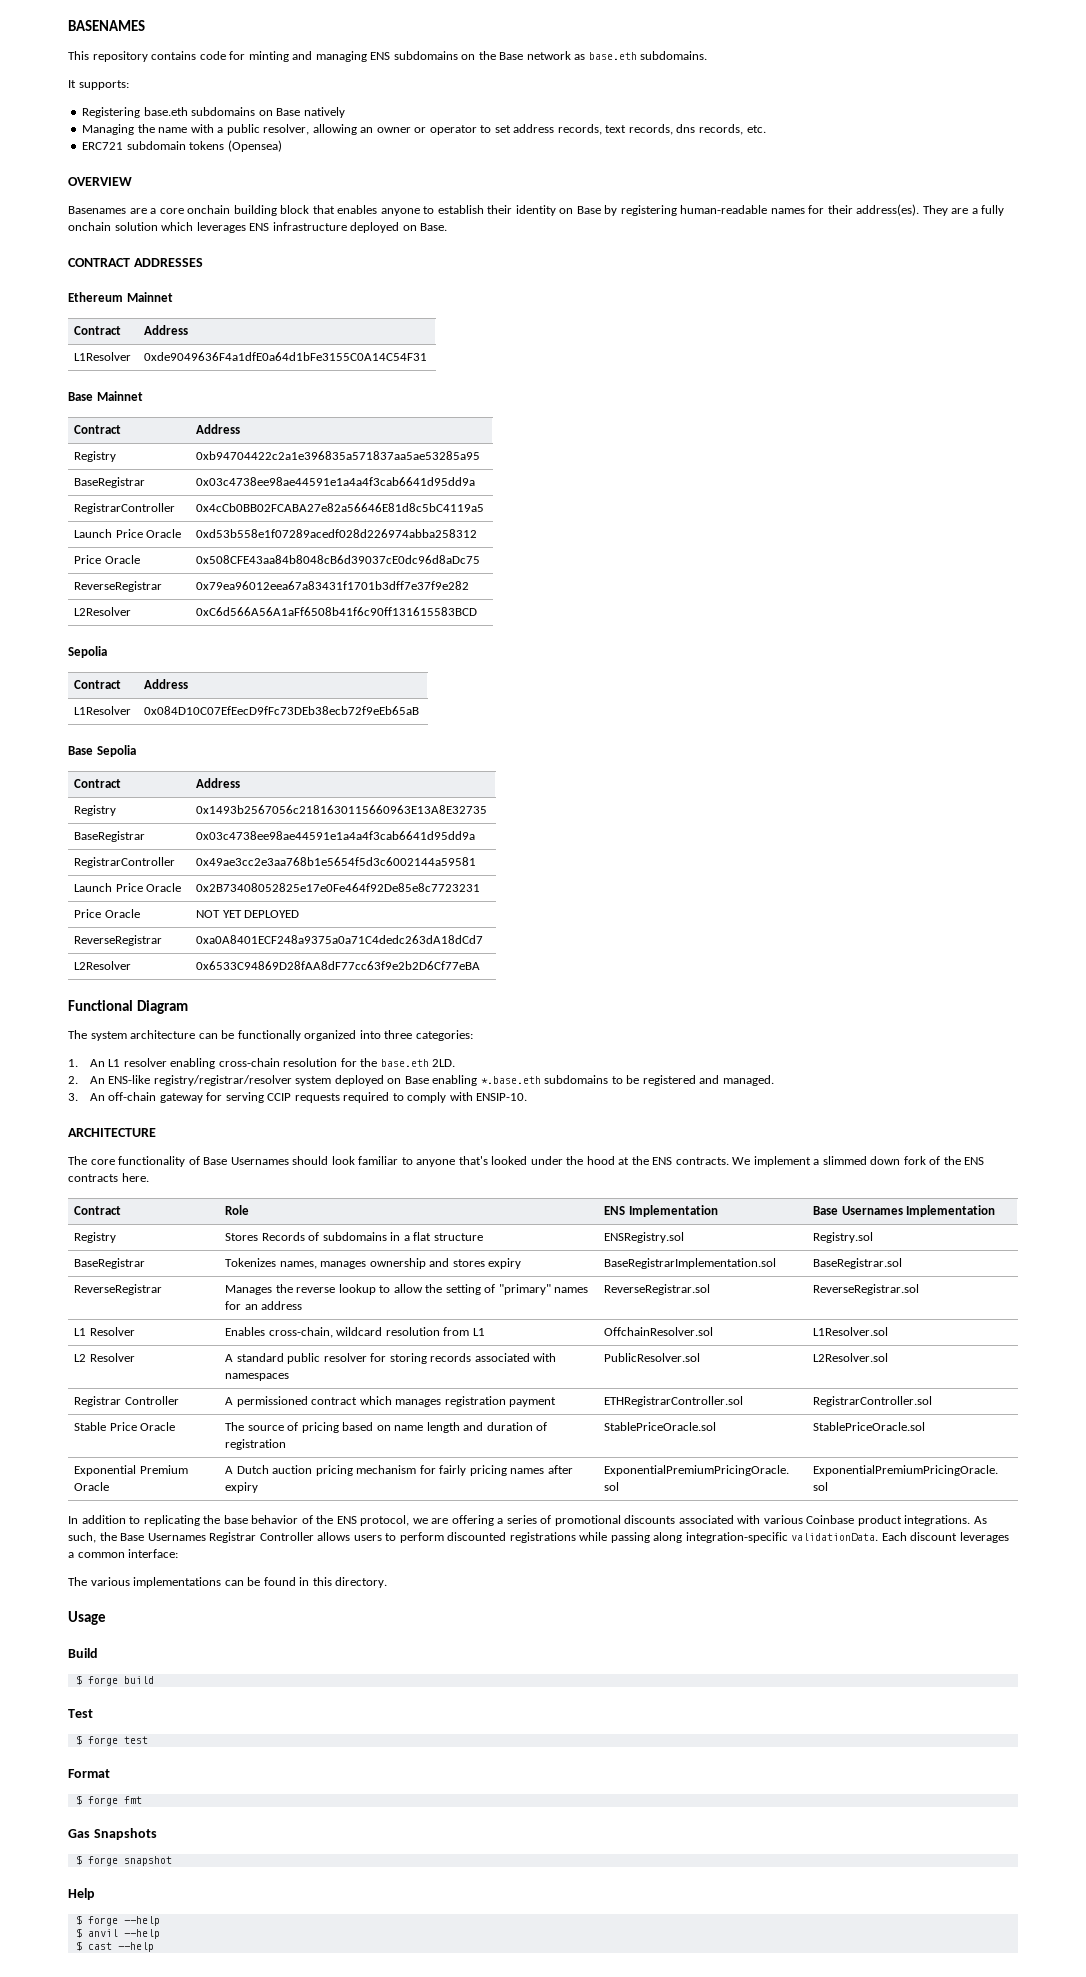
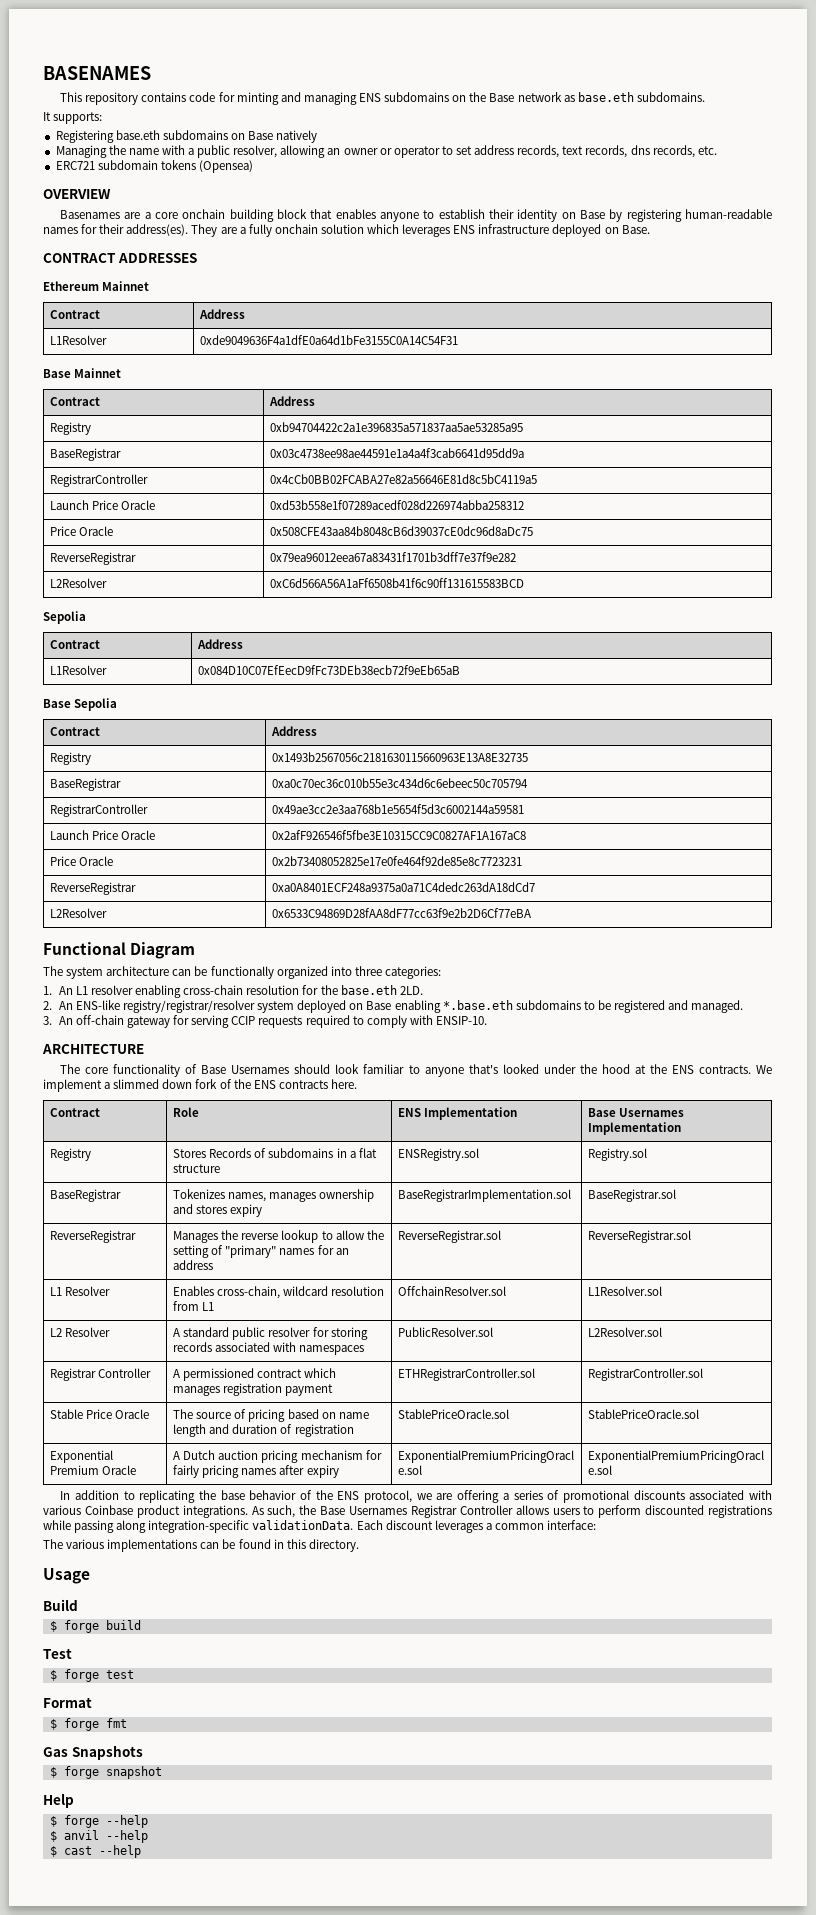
  Registry | 0x1493b2567056c2181630115660963E13A8E32735
- BaseRegistrar | 0x03c4738ee98ae44591e1a4a4f3cab6641d95dd9a
+ BaseRegistrar | 0xa0c70ec36c010b55e3c434d6c6ebeec50c705794
- Launch Price Oracle | 0x2B73408052825e17e0Fe464f92De85e8c7723231
- Price Oracle | NOT YET DEPLOYED
+ Launch Price Oracle | 0x2afF926546f5fbe3E10315CC9C0827AF1A167aC8
+ Price Oracle | 0x2b73408052825e17e0fe464f92de85e8c7723231

